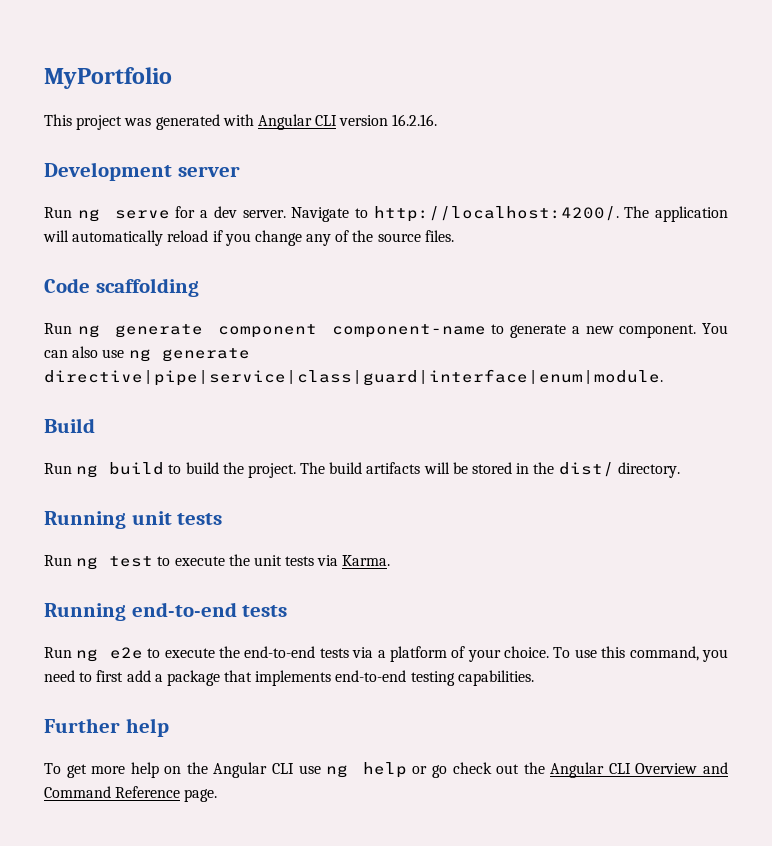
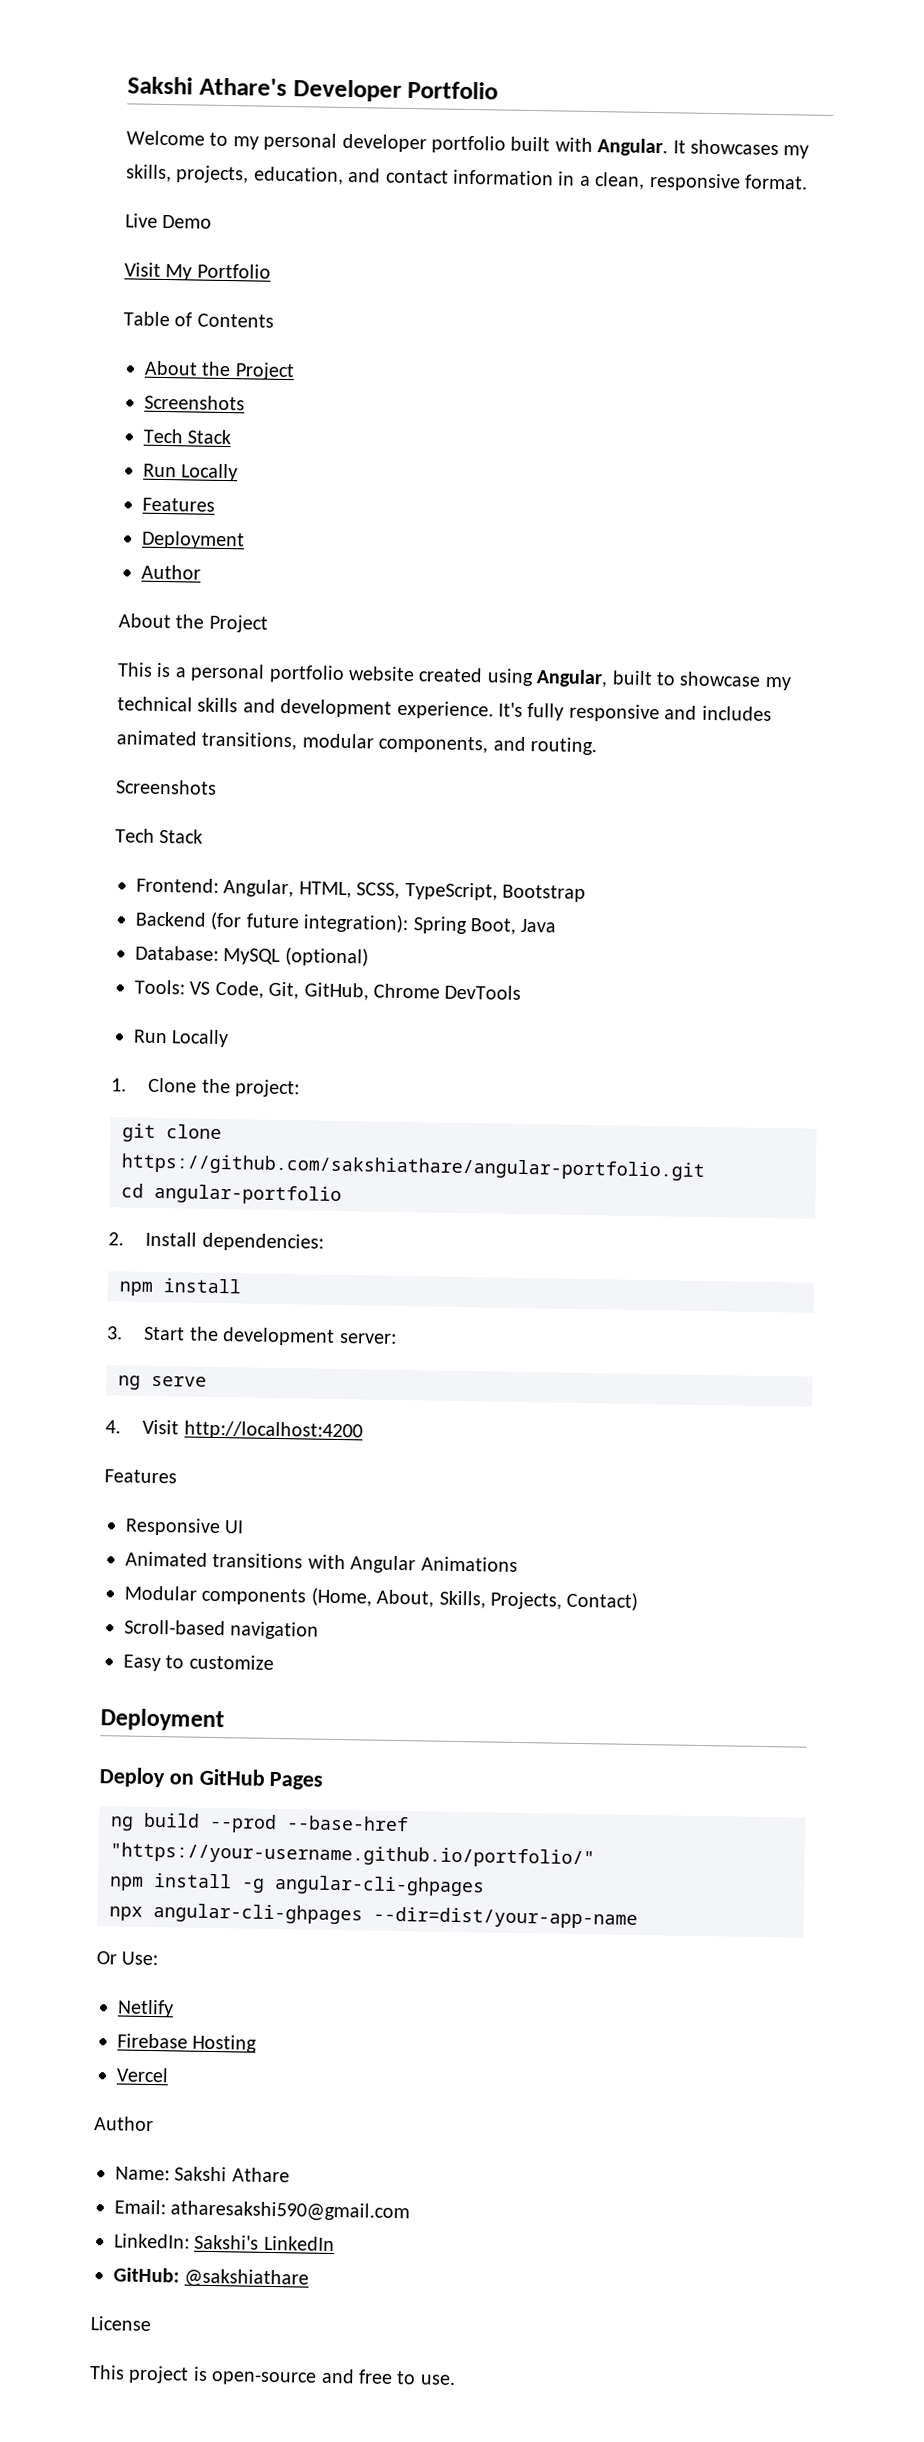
- MyPortfolio
- This project was generated with Angular CLI version 16.2.16.
- Development server
- Run ng serve for a dev server. Navigate to http://localhost:4200/. The application will automatically reload if you change any of the source files.
- Code scaffolding
- Run ng generate component component-name to generate a new component. You can also use ng generate directive|pipe|service|class|guard|interface|enum|module.
- Build
- Run ng build to build the project. The build artifacts will be stored in the dist/ directory.
- Running unit tests
- Run ng test to execute the unit tests via Karma.
- Running end-to-end tests
- Run ng e2e to execute the end-to-end tests via a platform of your choice. To use this command, you need to first add a package that implements end-to-end testing capabilities.
- Further help
- To get more help on the Angular CLI use ng help or go check out the Angular CLI Overview and Command Reference page.
+ Sakshi Athare's Developer Portfolio
+ Welcome to my personal developer portfolio built with Angular. It showcases my skills, projects, education, and contact information in a clean, responsive format.
+ Live Demo
+ Visit My Portfolio
+ Table of Contents
+ About the Project
+ Screenshots
+ Tech Stack
+ Run Locally
+ Features
+ Deployment
+ Author
+ About the Project
+ This is a personal portfolio website created using Angular, built to showcase my technical skills and development experience. It's fully responsive and includes animated transitions, modular components, and routing.
+ Screenshots
+ Tech Stack
+ Frontend: Angular, HTML, SCSS, TypeScript, Bootstrap
+ Backend (for future integration): Spring Boot, Java
+ Database: MySQL (optional)
+ Tools: VS Code, Git, GitHub, Chrome DevTools
+ Run Locally
+ 1. Clone the project:
+ git clone https://github.com/sakshiathare/angular-portfolio.git
+ cd angular-portfolio
+ 2. Install dependencies:
+ npm install
+ 3. Start the development server:
+ ng serve
+ 4. Visit http://localhost:4200
+ Features
+ Responsive UI
+ Animated transitions with Angular Animations
+ Modular components (Home, About, Skills, Projects, Contact)
+ Scroll-based navigation
+ Easy to customize
+ Deployment
+ Deploy on GitHub Pages
+ ng build --prod --base-href "https://your-username.github.io/portfolio/"
+ npm install -g angular-cli-ghpages
+ npx angular-cli-ghpages --dir=dist/your-app-name
+ Or Use:
+ Netlify
+ Firebase Hosting
+ Vercel
+ Author
+ Name: Sakshi Athare
+ Email: atharesakshi590@gmail.com
+ LinkedIn: Sakshi's LinkedIn
+ GitHub: @sakshiathare
+ License
+ This project is open-source and free to use.

